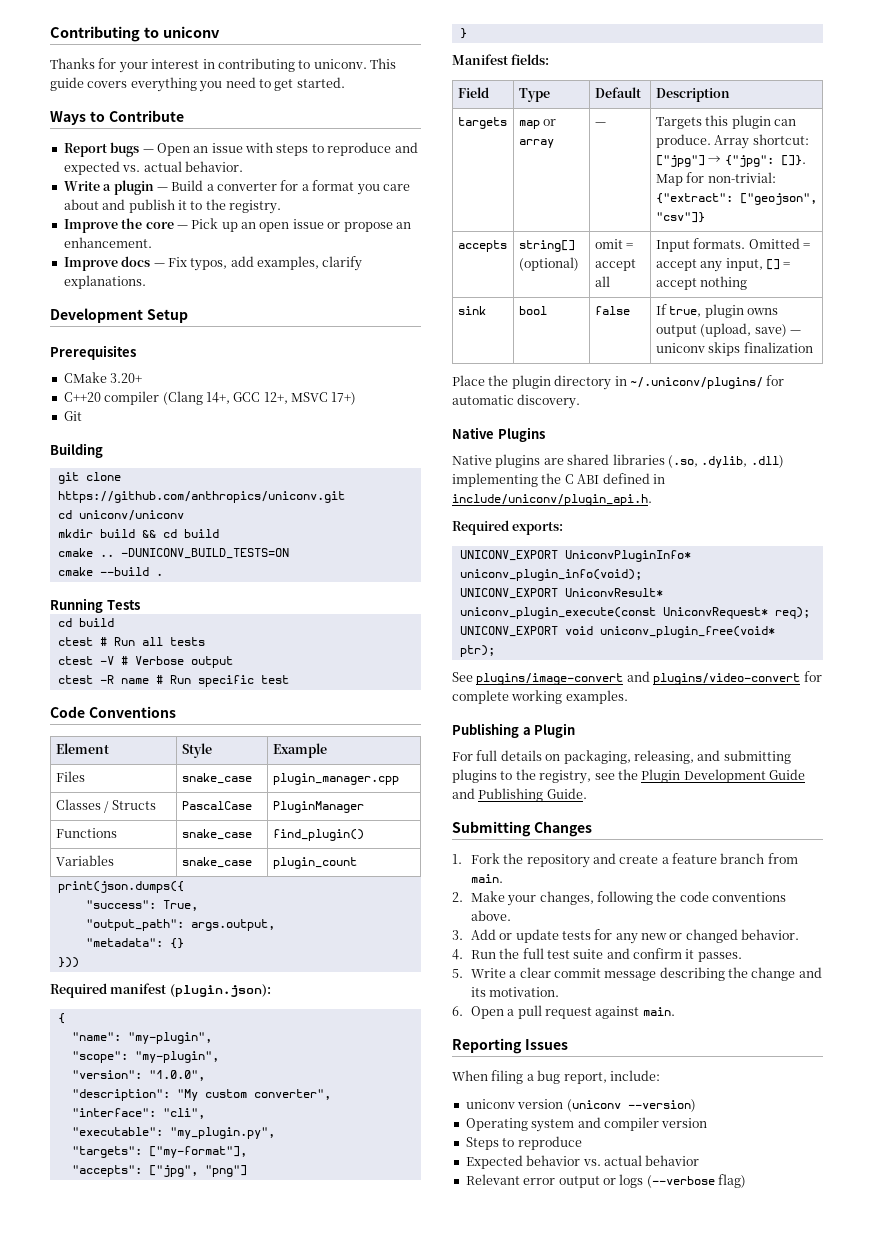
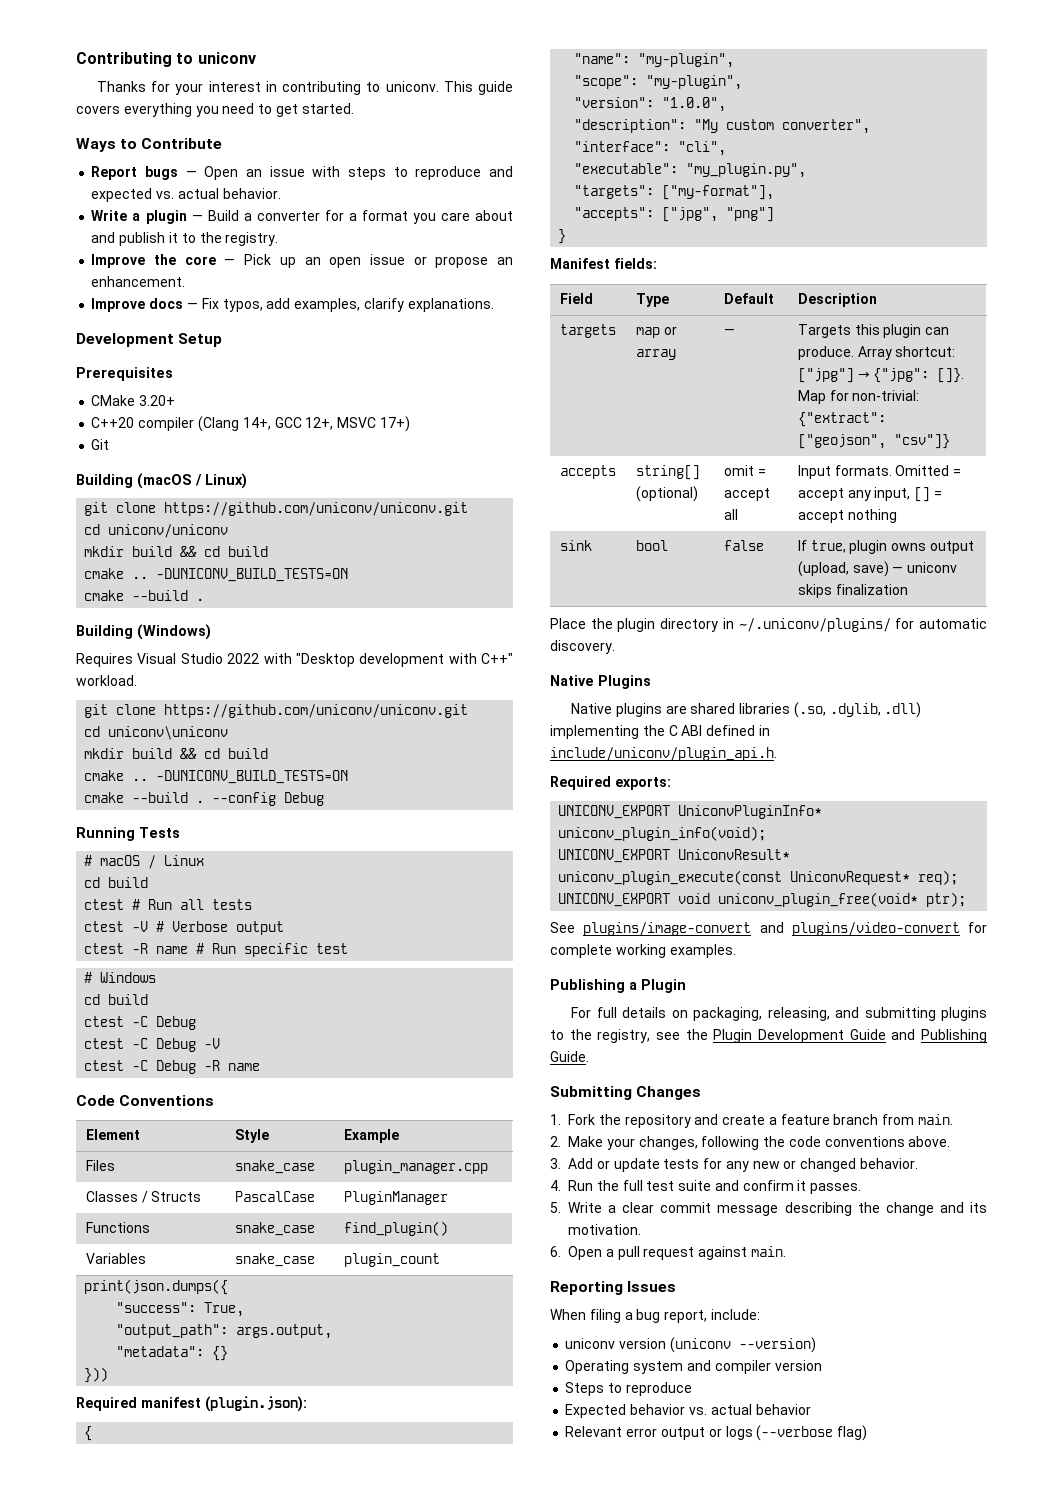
- Building
- git clone https://github.com/anthropics/uniconv.git
+ Building (macOS / Linux)
+ git clone https://github.com/uniconv/uniconv.git
+ Building (Windows)
+ Requires Visual Studio 2022 with "Desktop development with C++" workload.
+ git clone https://github.com/uniconv/uniconv.git
+ cd uniconv\uniconv
+ mkdir build && cd build
+ cmake .. -DUNICONV_BUILD_TESTS=ON
+ cmake --build . --config Debug
  Running Tests
+ # macOS / Linux
+ # Windows
+ cd build
+ ctest -C Debug
+ ctest -C Debug -V
+ ctest -C Debug -R name

